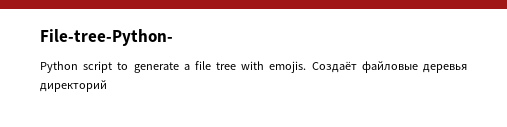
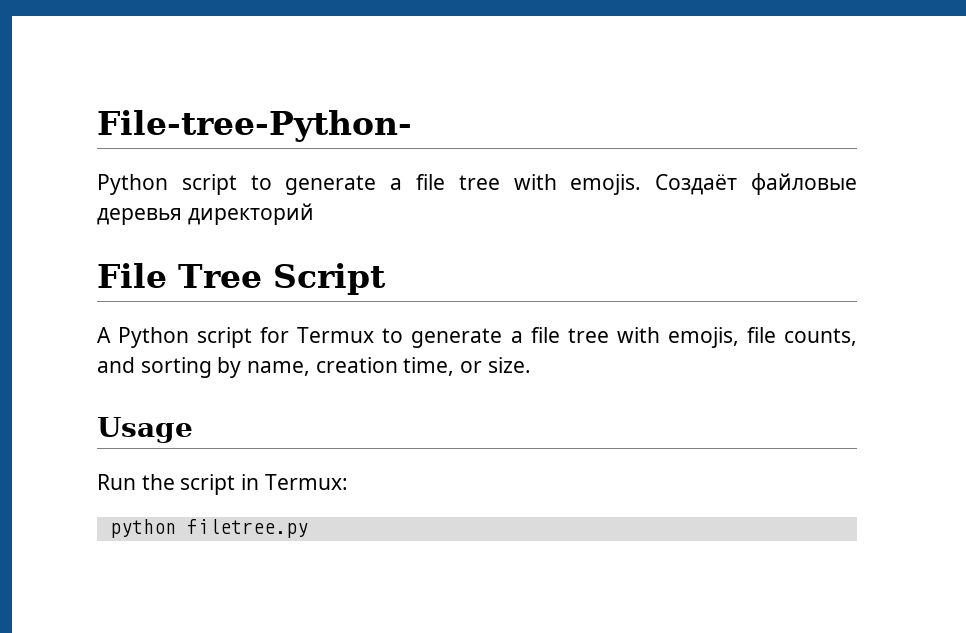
+ File Tree Script
+ A Python script for Termux to generate a file tree with emojis, file counts, and sorting by name, creation time, or size.
+ Usage
+ Run the script in Termux:
+ python filetree.py

